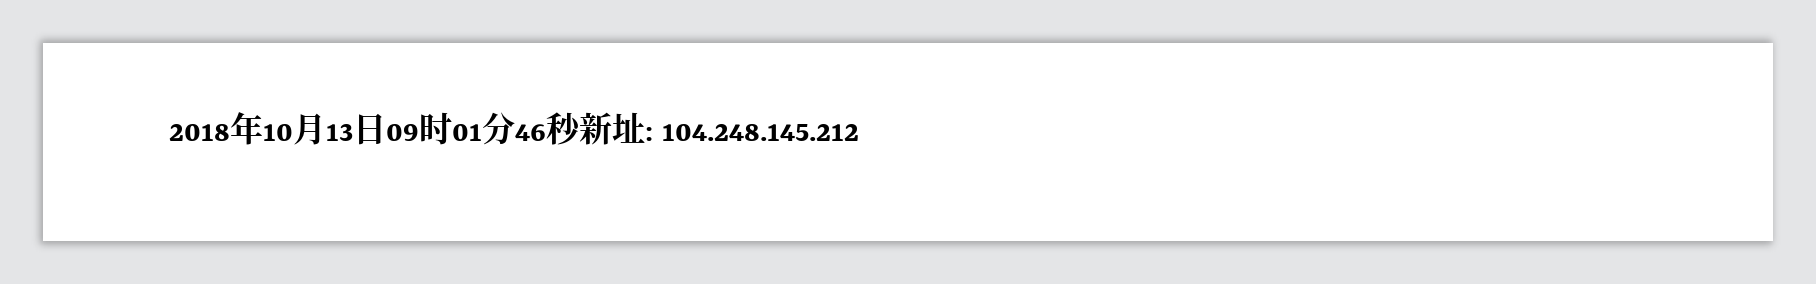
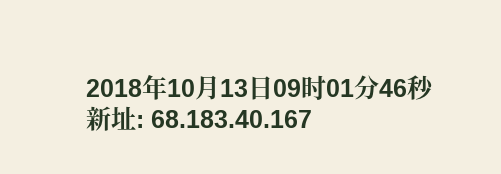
- 2018年10月13日09时01分46秒新址: 104.248.145.212
+ 2018年10月13日09时01分46秒新址: 68.183.40.167

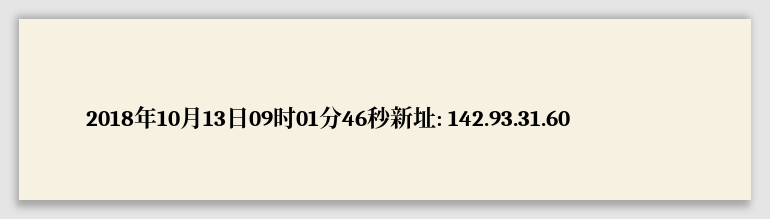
- 2018年10月13日09时01分46秒新址: 68.183.40.167
+ 2018年10月13日09时01分46秒新址: 142.93.31.60

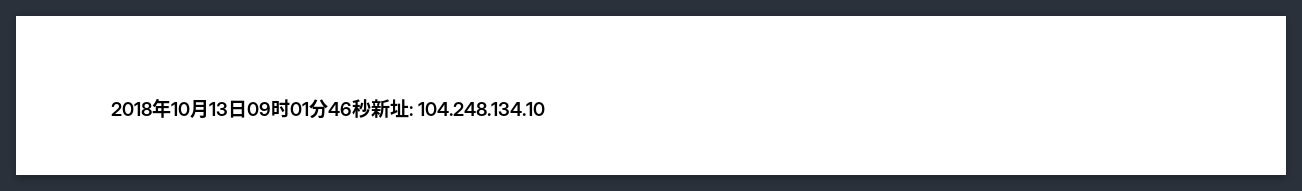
- 2018年10月13日09时01分46秒新址: 142.93.31.60
+ 2018年10月13日09时01分46秒新址: 104.248.134.10

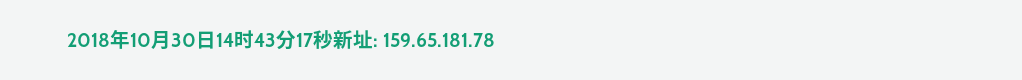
- 2018年10月13日09时01分46秒新址: 104.248.134.10
+ 2018年10月30日14时43分17秒新址: 159.65.181.78

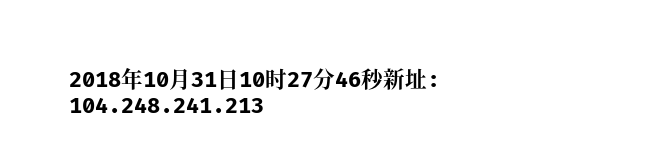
- 2018年10月30日14时43分17秒新址: 159.65.181.78
+ 2018年10月31日10时27分46秒新址: 104.248.241.213

